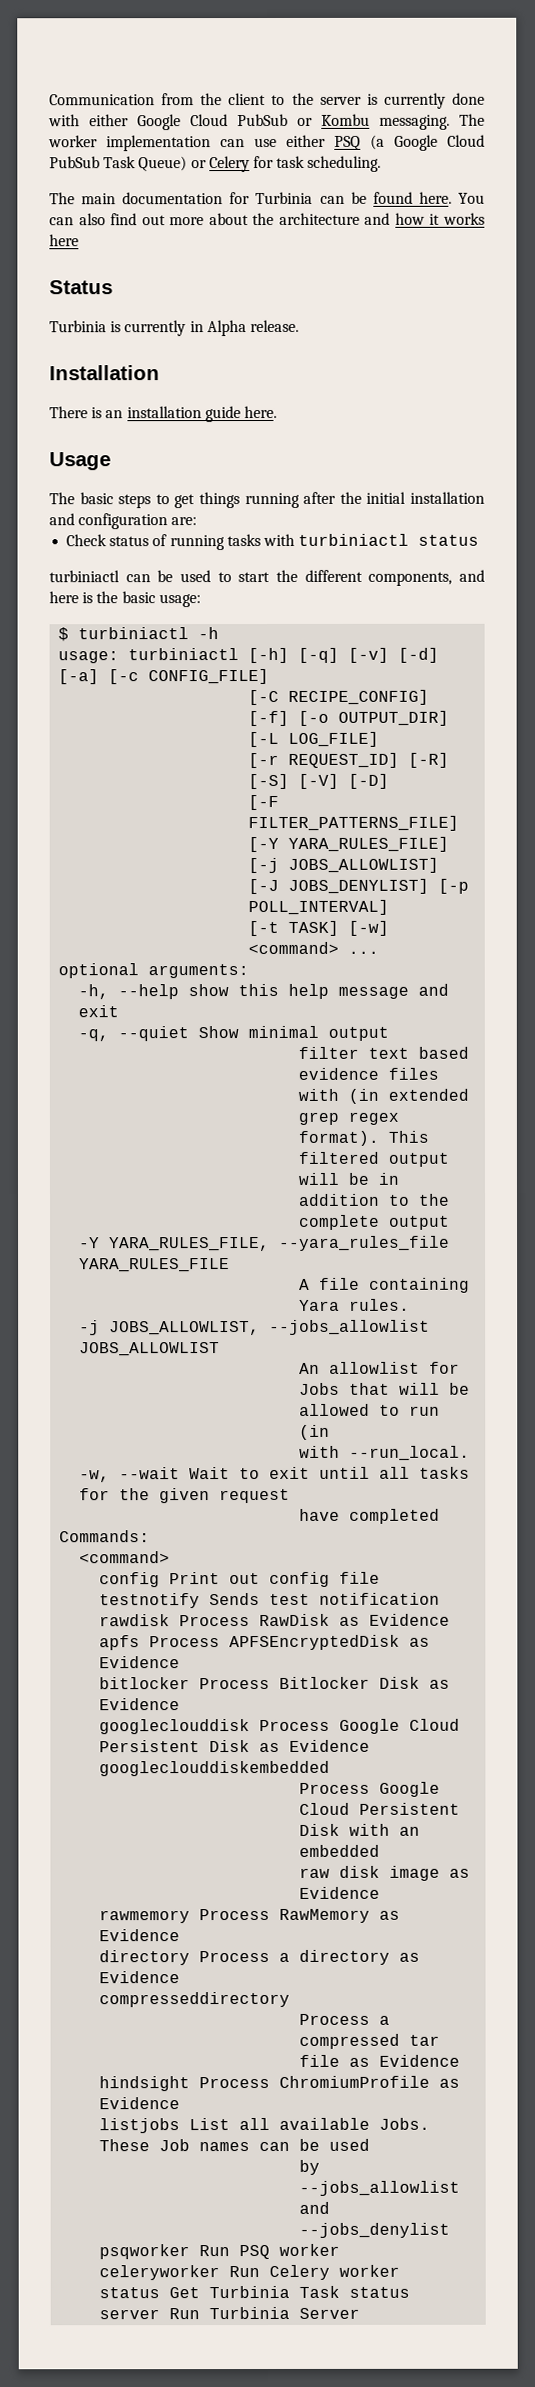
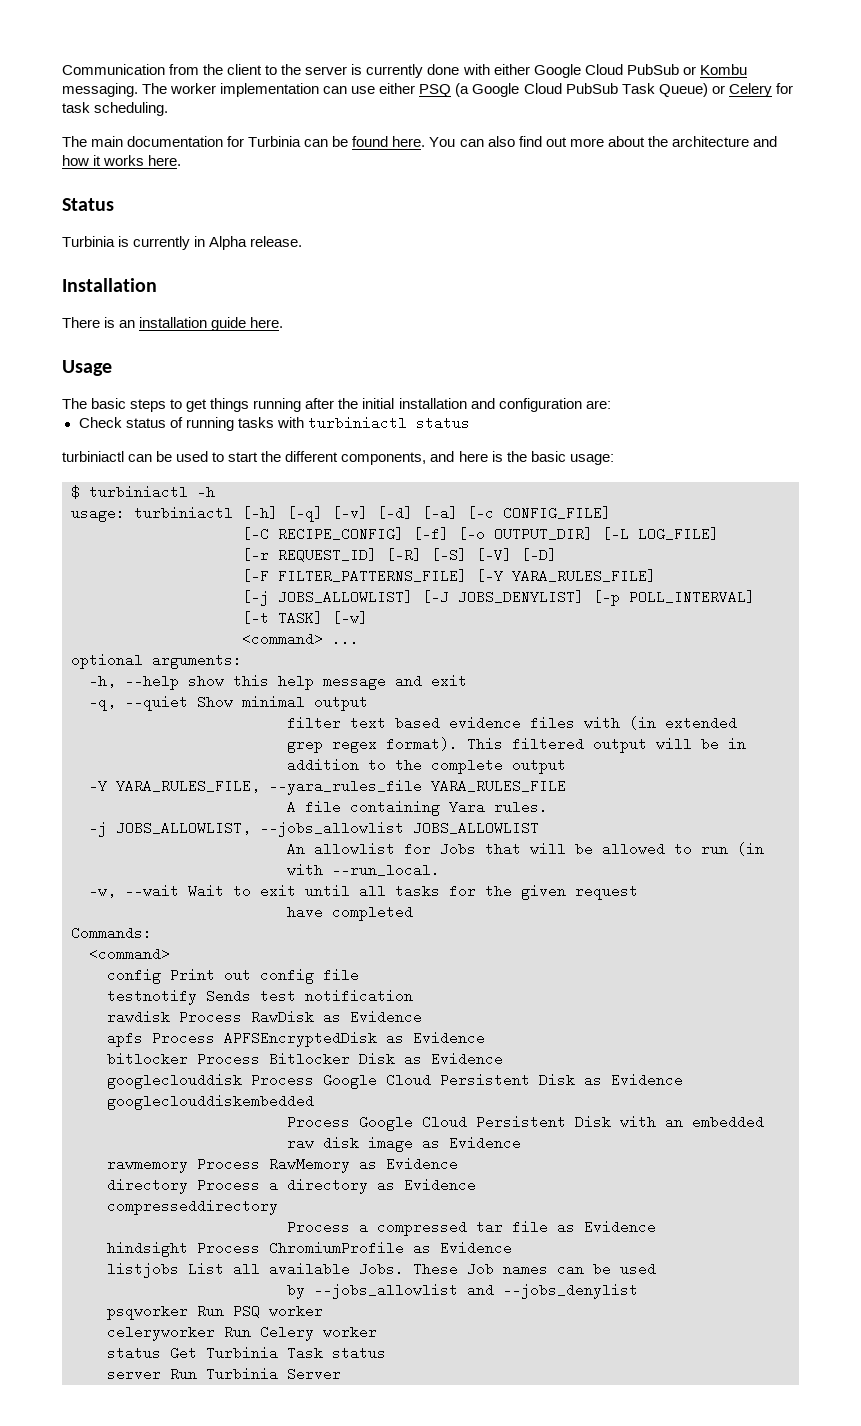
- You can also find out more about the architecture and how it works here
+ You can also find out more about the architecture and how it works here.

